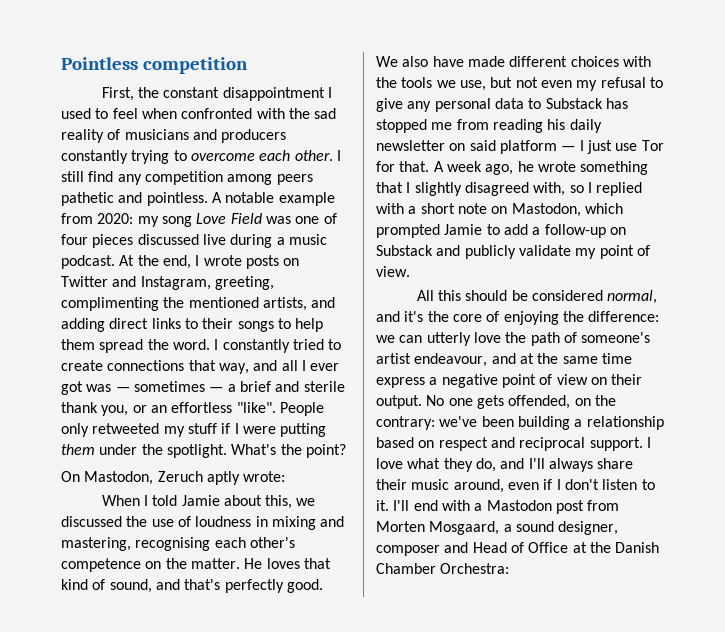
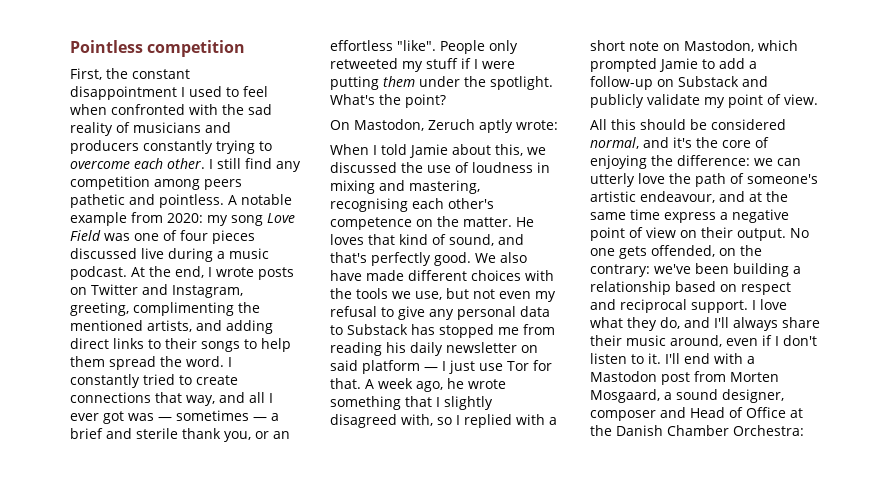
- All this should be considered normal, and it's the core of enjoying the difference: we can utterly love the path of someone's artist endeavour, and at the same time express a negative point of view on their output.
+ All this should be considered normal, and it's the core of enjoying the difference: we can utterly love the path of someone's artistic endeavour, and at the same time express a negative point of view on their output.

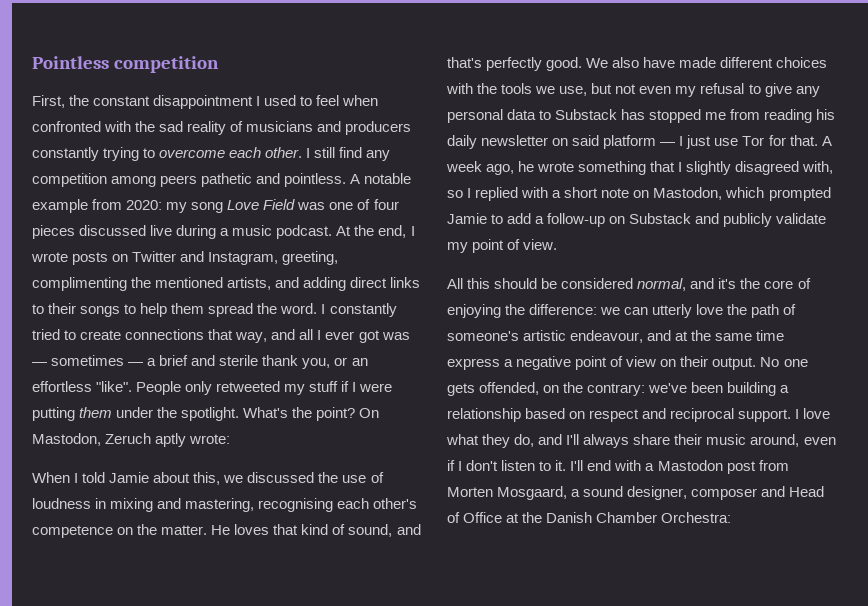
- What's the point?
- On Mastodon, Zeruch aptly wrote:
+ What's the point? On Mastodon, Zeruch aptly wrote:

